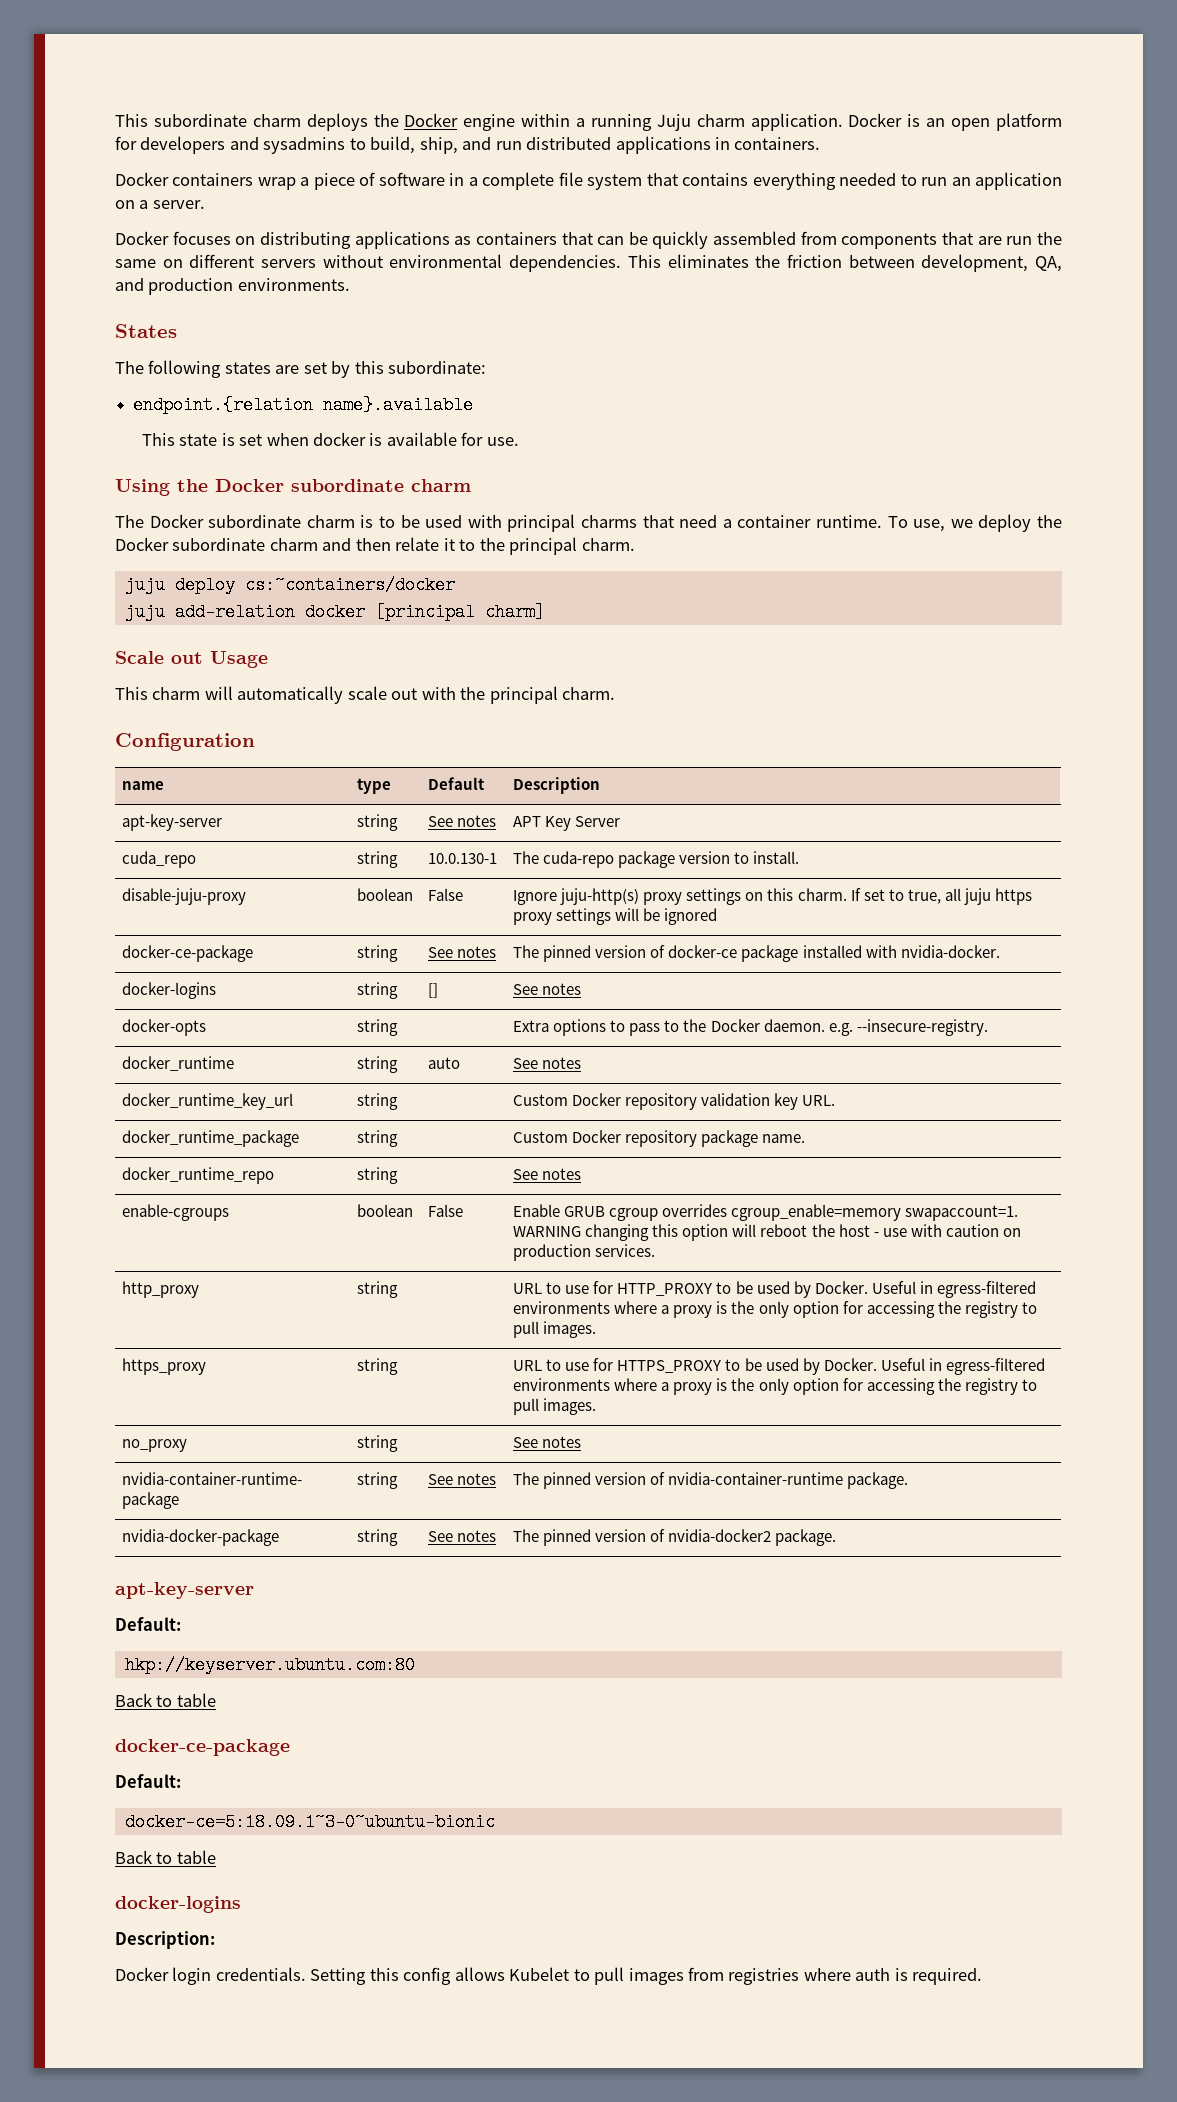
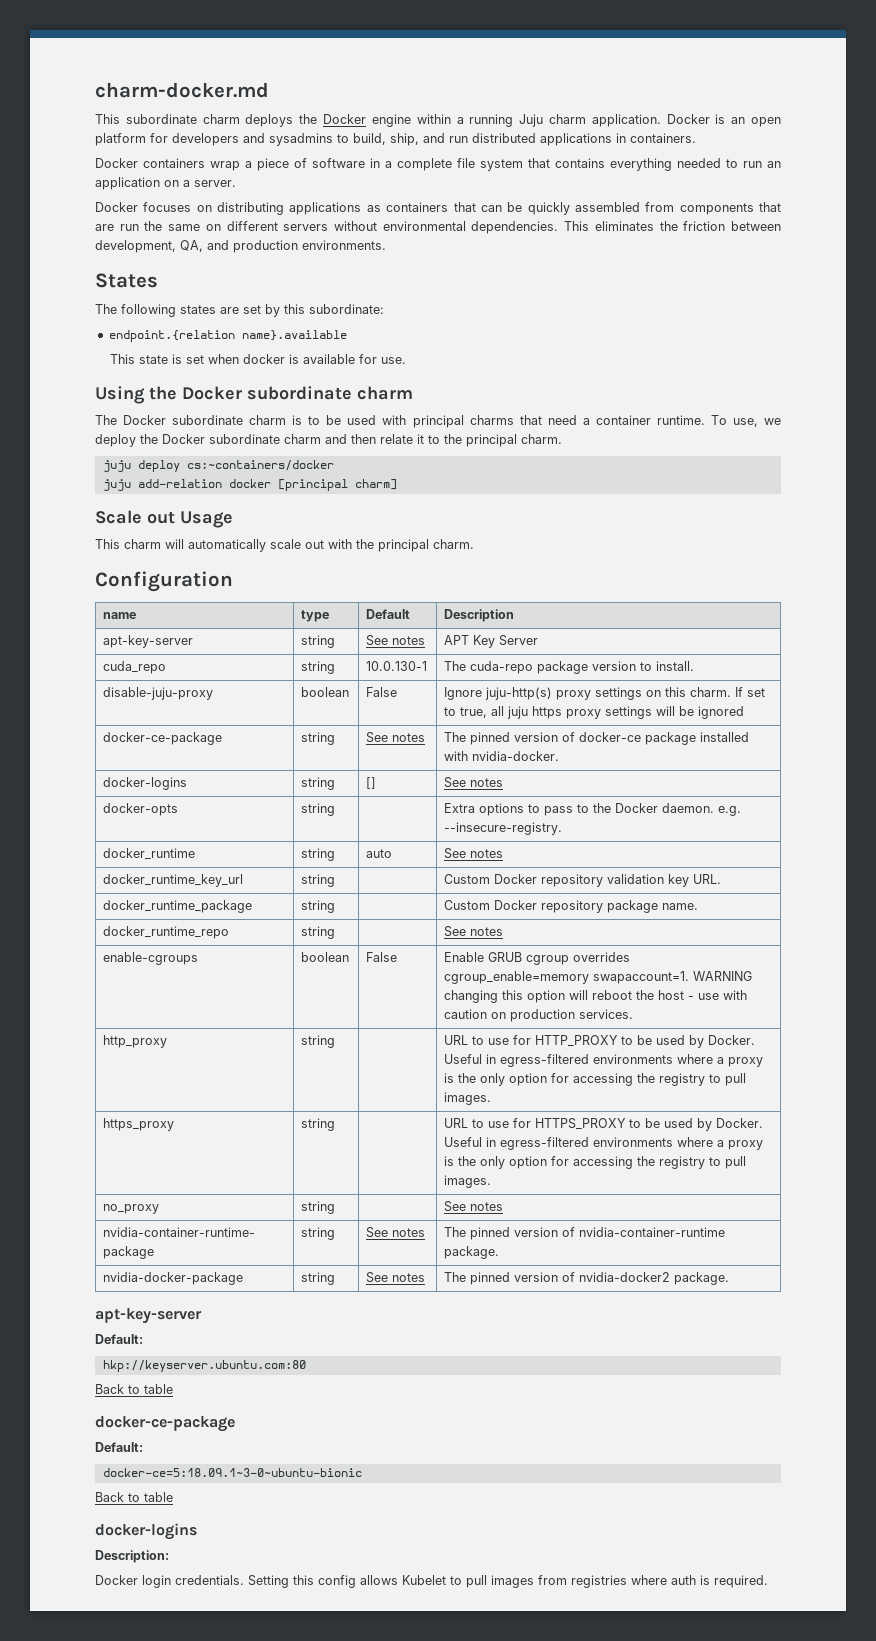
+ charm-docker.md

